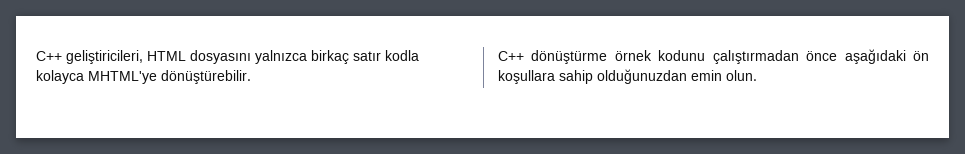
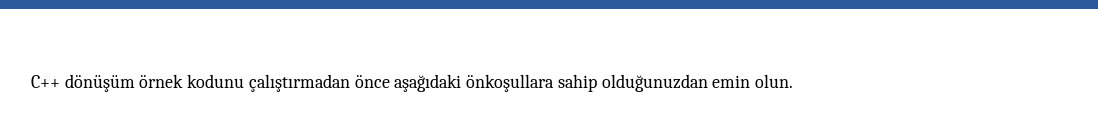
- C++ geliştiricileri, HTML dosyasını yalnızca birkaç satır kodla kolayca MHTML'ye dönüştürebilir.
- C++ dönüştürme örnek kodunu çalıştırmadan önce aşağıdaki ön koşullara sahip olduğunuzdan emin olun.
+ C++ dönüşüm örnek kodunu çalıştırmadan önce aşağıdaki önkoşullara sahip olduğunuzdan emin olun.

